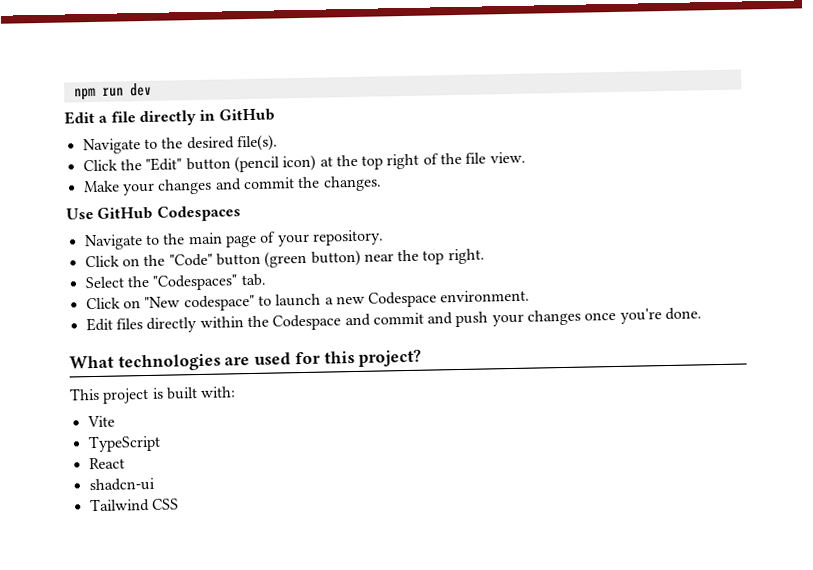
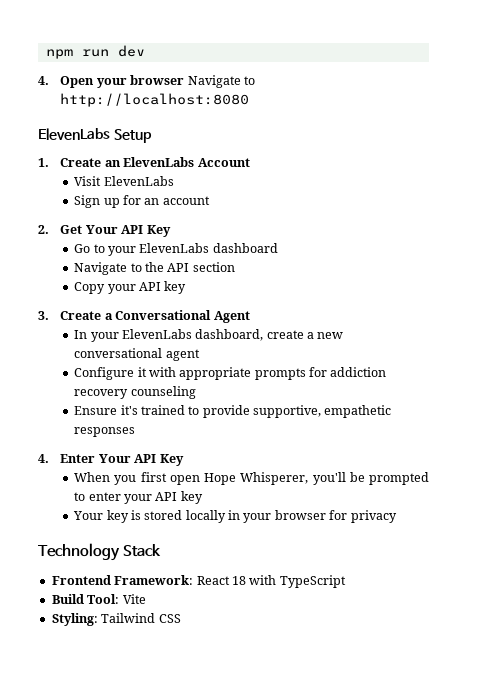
- Edit a file directly in GitHub
- Navigate to the desired file(s).
- Click the "Edit" button (pencil icon) at the top right of the file view.
- Make your changes and commit the changes.
- Use GitHub Codespaces
- Navigate to the main page of your repository.
- Click on the "Code" button (green button) near the top right.
- Select the "Codespaces" tab.
- Click on "New codespace" to launch a new Codespace environment.
- Edit files directly within the Codespace and commit and push your changes once you're done.
- What technologies are used for this project?
- This project is built with:
- Vite
- TypeScript
- React
- shadcn-ui
- Tailwind CSS
+ 4. Open your browser Navigate to http://localhost:8080
+ ElevenLabs Setup
+ 1. Create an ElevenLabs Account
+ Visit ElevenLabs
+ Sign up for an account
+ 2. Get Your API Key
+ Go to your ElevenLabs dashboard
+ Navigate to the API section
+ Copy your API key
+ 3. Create a Conversational Agent
+ In your ElevenLabs dashboard, create a new conversational agent
+ Configure it with appropriate prompts for addiction recovery counseling
+ Ensure it's trained to provide supportive, empathetic responses
+ 4. Enter Your API Key
+ When you first open Hope Whisperer, you'll be prompted to enter your API key
+ Your key is stored locally in your browser for privacy
+ Technology Stack
+ Frontend Framework: React 18 with TypeScript
+ Build Tool: Vite
+ Styling: Tailwind CSS

